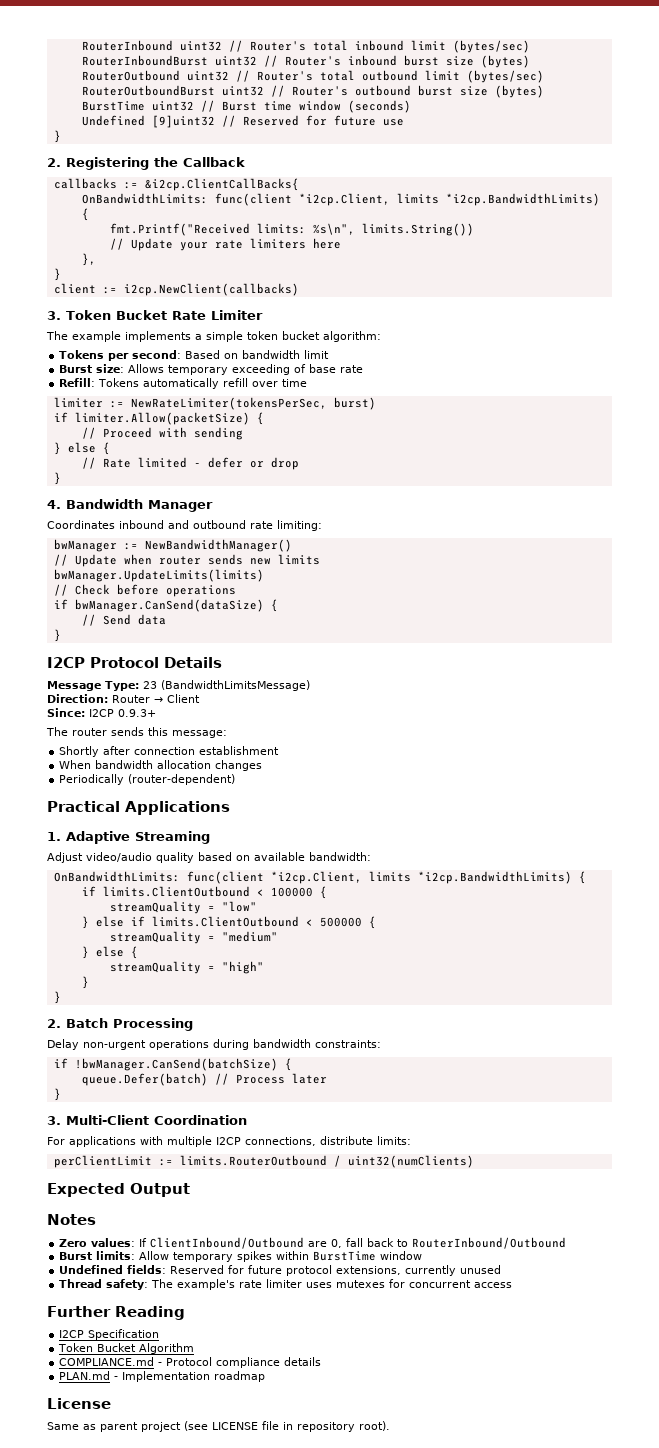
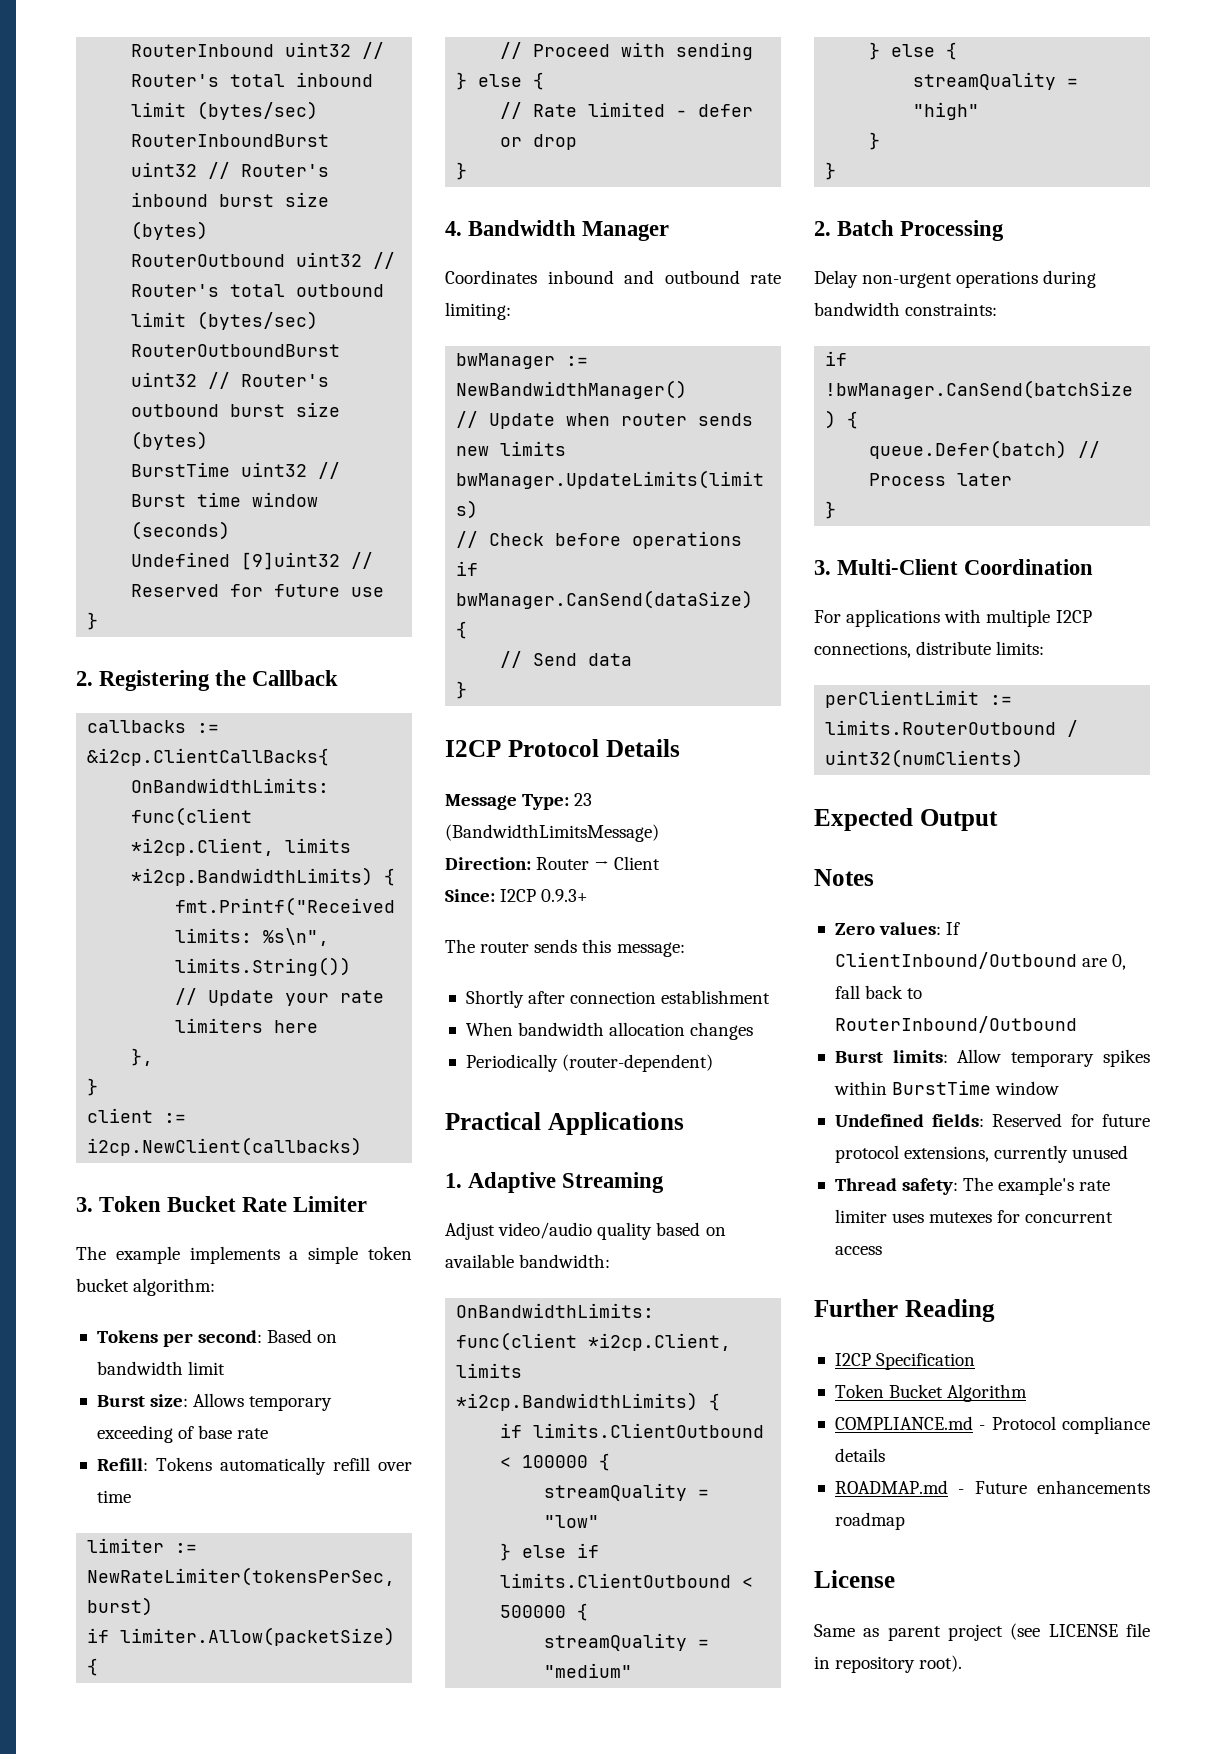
- PLAN.md - Implementation roadmap
+ ROADMAP.md - Future enhancements roadmap

